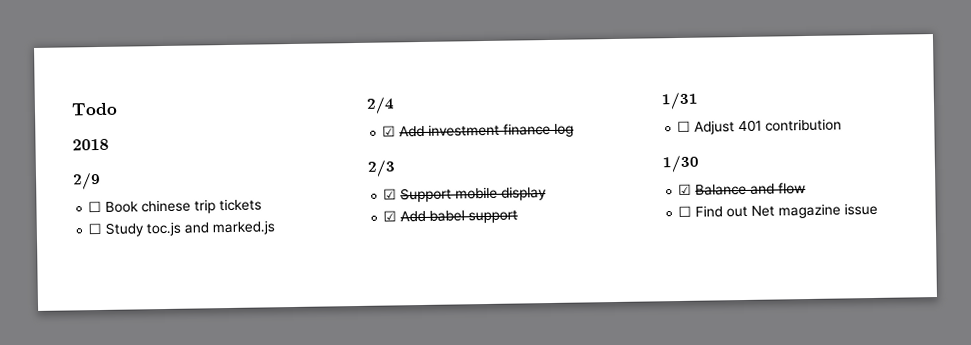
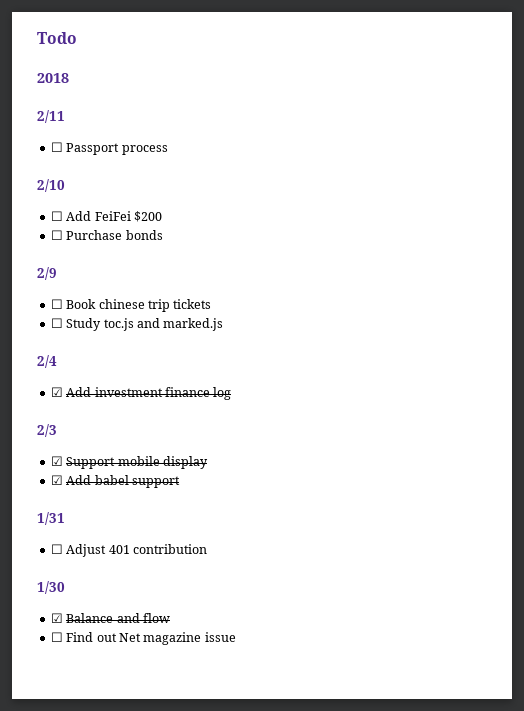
+ 2/11
+ ☐ Passport process
+ 2/10
+ ☐ Add FeiFei $200
+ ☐ Purchase bonds

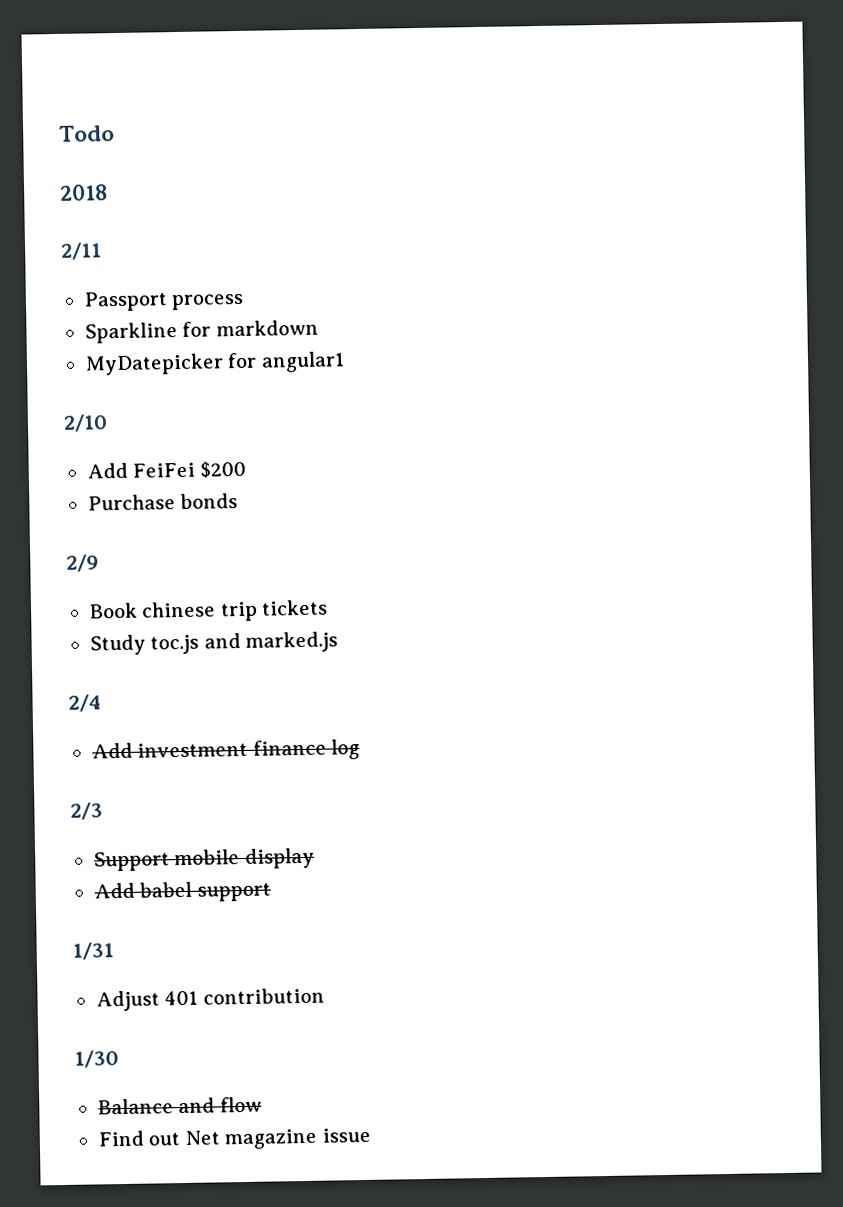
- ☐ Passport process
+ Passport process
+ Sparkline for markdown
+ MyDatepicker for angular1
- ☐ Add FeiFei $200
+ Add FeiFei $200
- ☐ Purchase bonds
+ Purchase bonds
- ☐ Book chinese trip tickets
+ Book chinese trip tickets
- ☐ Study toc.js and marked.js
+ Study toc.js and marked.js
- ☑ Add investment finance log
+ Add investment finance log
- ☑ Support mobile display
+ Support mobile display
- ☑ Add babel support
+ Add babel support
- ☐ Adjust 401 contribution
+ Adjust 401 contribution
- ☑ Balance and flow
+ Balance and flow
- ☐ Find out Net magazine issue
+ Find out Net magazine issue

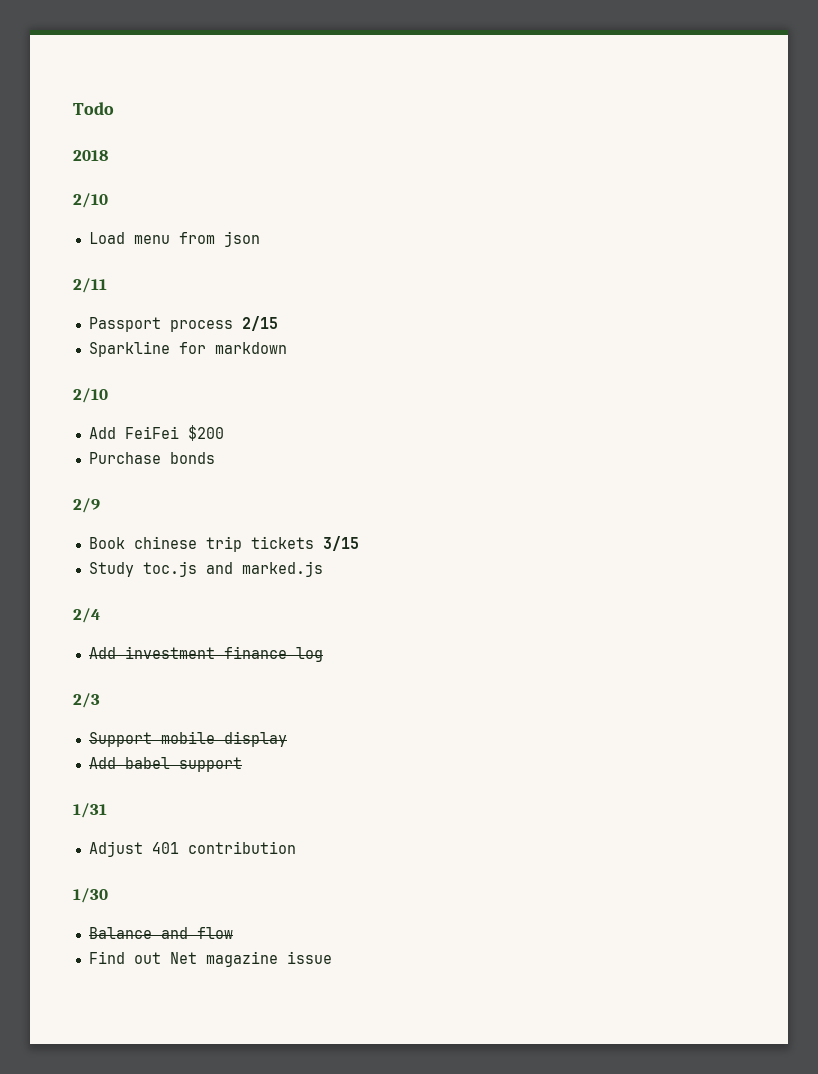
  2018
+ 2/10
+ Load menu from json
- Passport process
+ Passport process 2/15
- MyDatepicker for angular1
- Book chinese trip tickets
+ Book chinese trip tickets 3/15

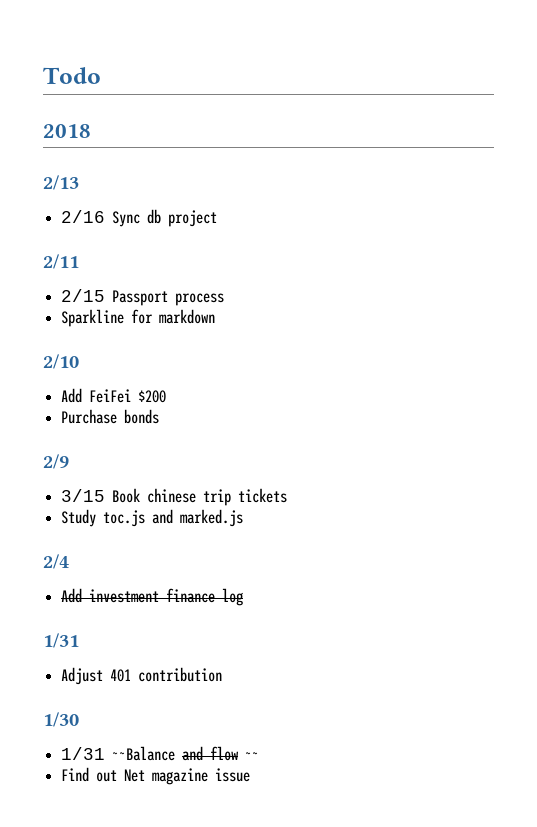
  2018
- 2/10
- Load menu from json
+ 2/13
+ 2/16 Sync db project
- Passport process 2/15
+ 2/15 Passport process
- Book chinese trip tickets 3/15
+ 3/15 Book chinese trip tickets
- 2/3
- Support mobile display
- Add babel support
- Balance and flow
+ 1/31 ~~Balance and flow ~~

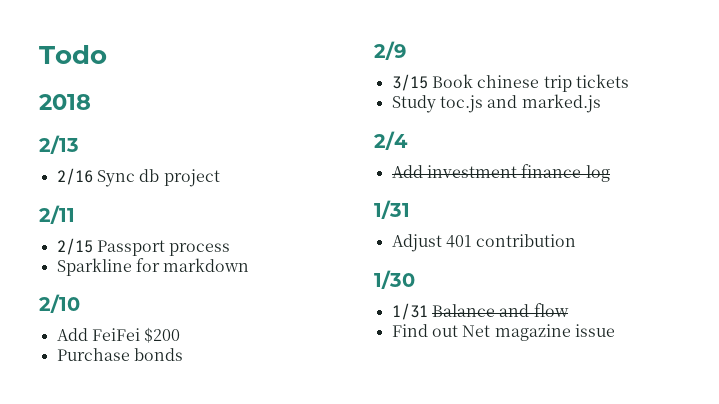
- 1/31 ~~Balance and flow ~~
+ 1/31 Balance and flow

